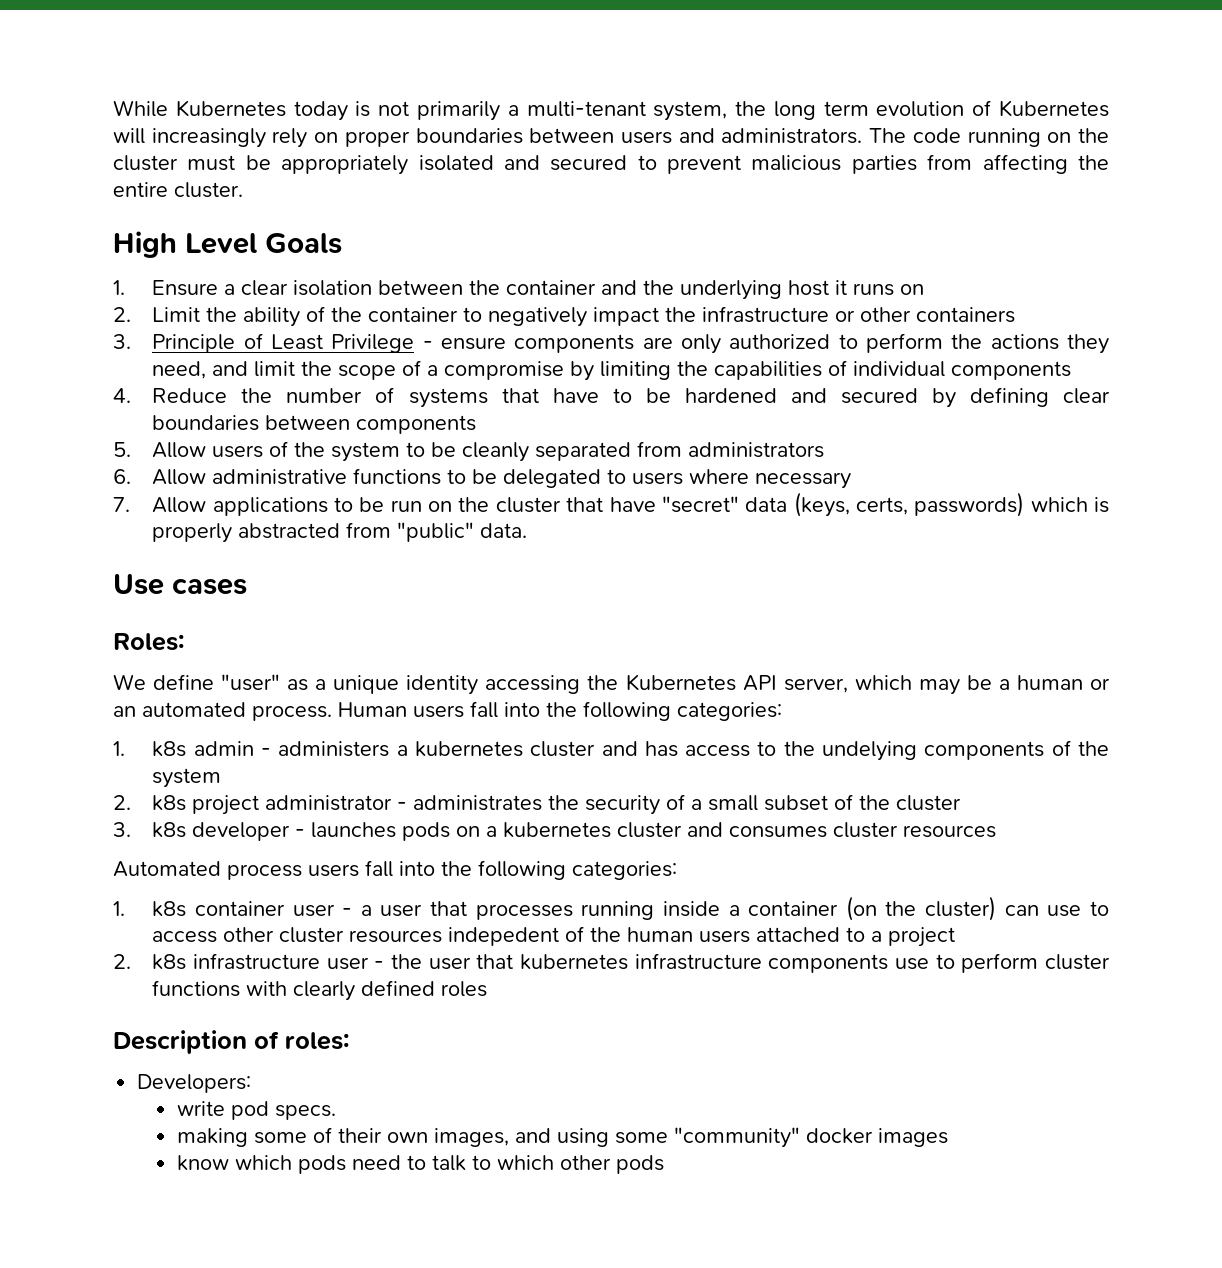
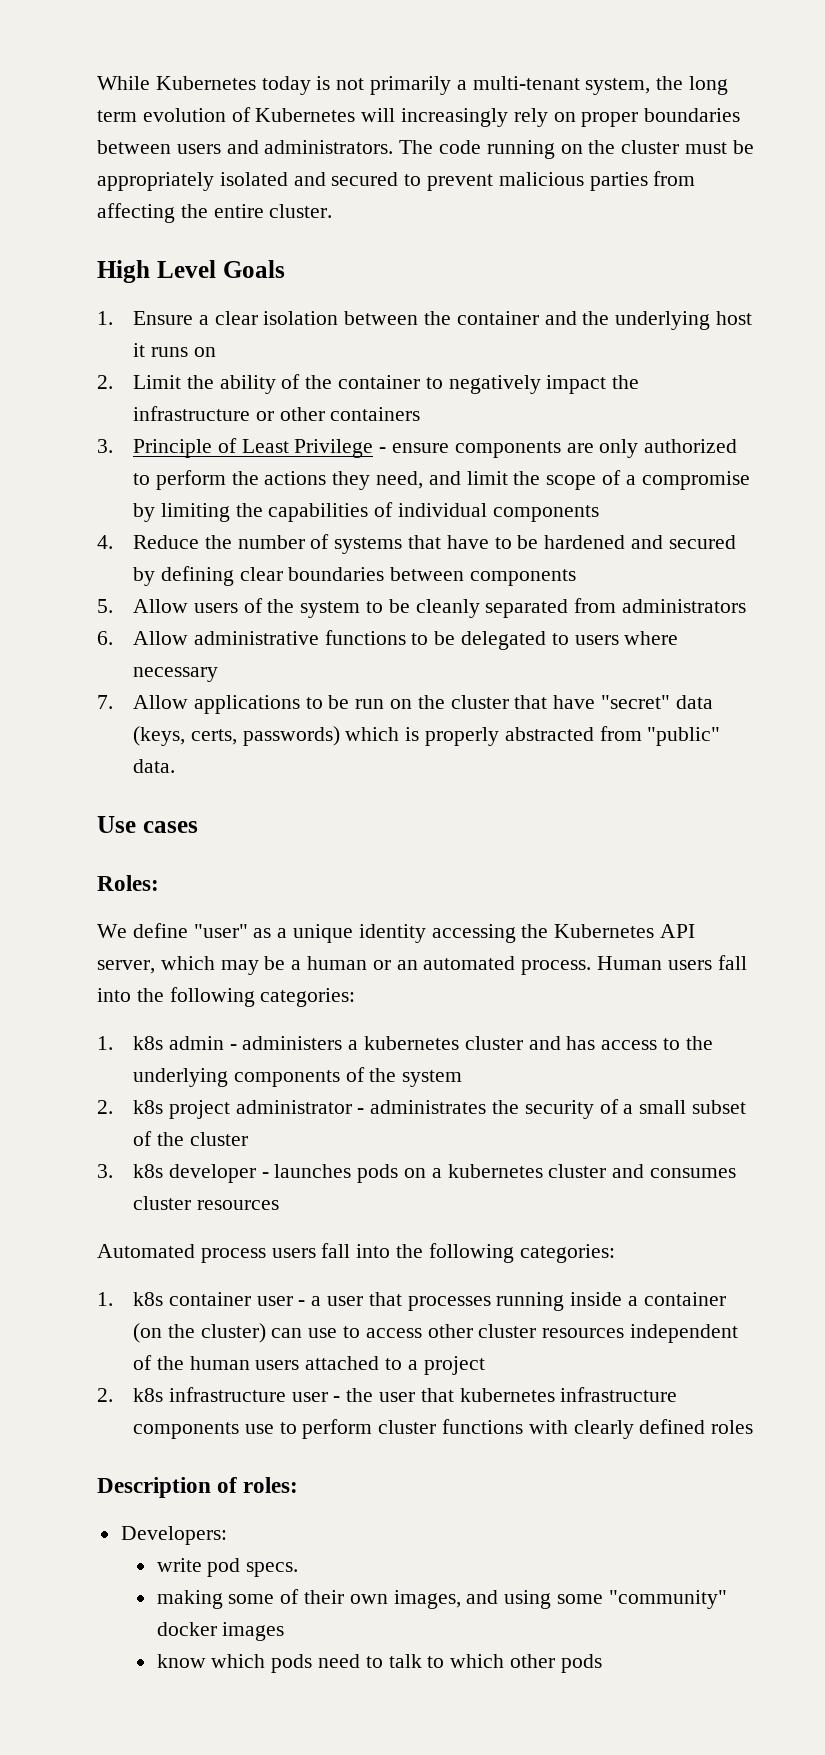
- 1. k8s admin - administers a kubernetes cluster and has access to the undelying components of the system
+ 1. k8s admin - administers a kubernetes cluster and has access to the underlying components of the system
- 1. k8s container user - a user that processes running inside a container (on the cluster) can use to access other cluster resources indepedent of the human users attached to a project
+ 1. k8s container user - a user that processes running inside a container (on the cluster) can use to access other cluster resources independent of the human users attached to a project

